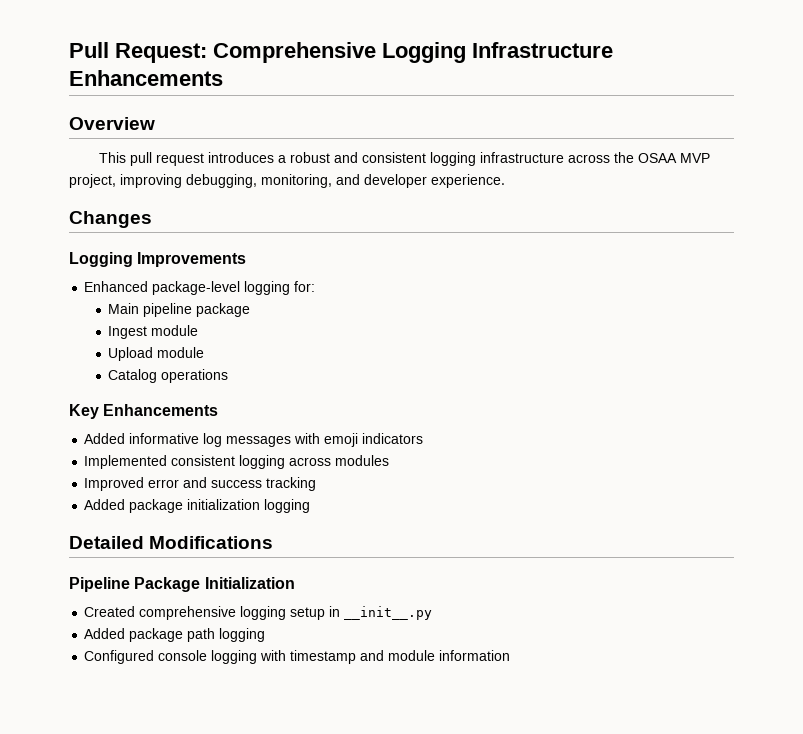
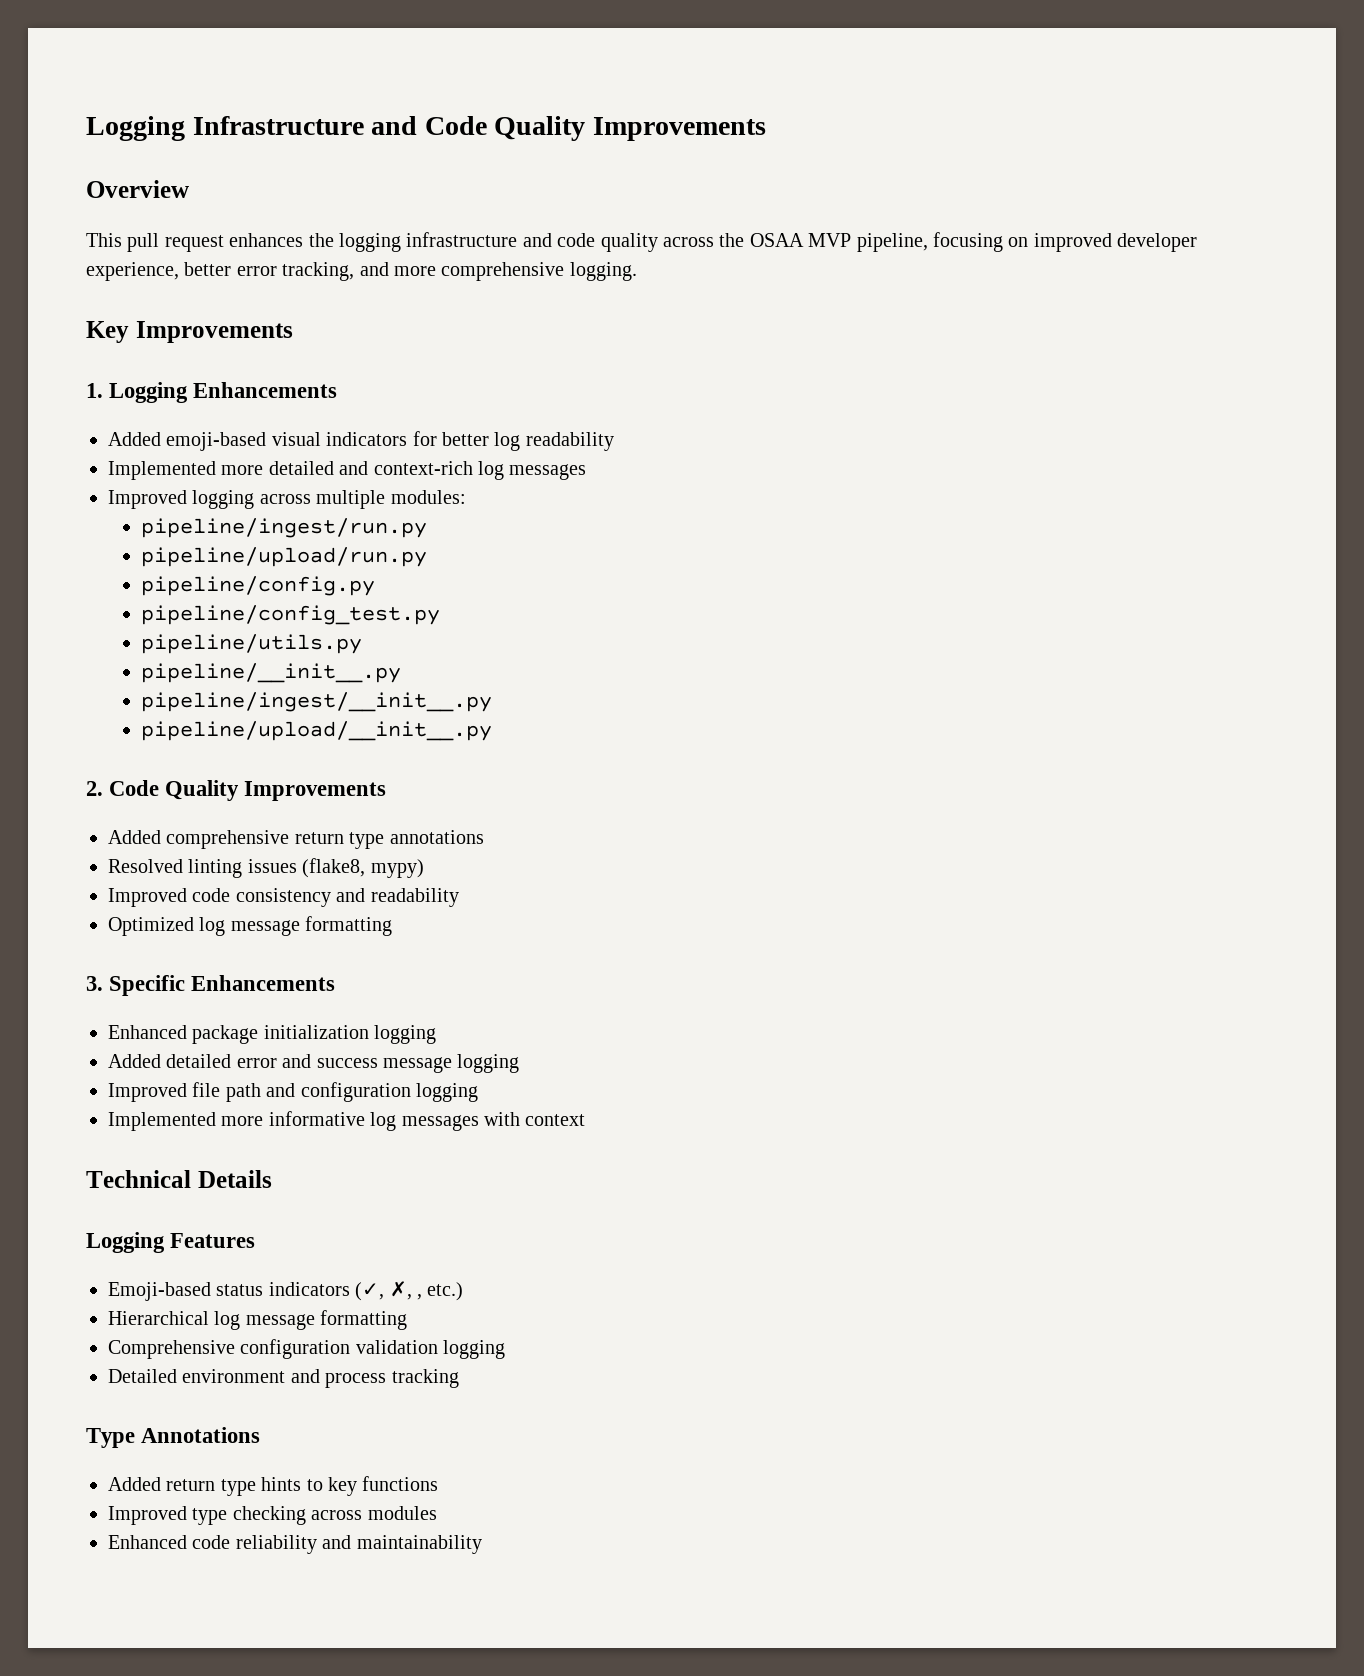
- Pull Request: Comprehensive Logging Infrastructure Enhancements
+ Logging Infrastructure and Code Quality Improvements
  Overview
- This pull request introduces a robust and consistent logging infrastructure across the OSAA MVP project, improving debugging, monitoring, and developer experience.
- Changes
- Logging Improvements
- Enhanced package-level logging for:
- Main pipeline package
- Ingest module
- Upload module
- Catalog operations
- Key Enhancements
- Added informative log messages with emoji indicators
- Implemented consistent logging across modules
- Improved error and success tracking
- Added package initialization logging
- Detailed Modifications
- Pipeline Package Initialization
- Created comprehensive logging setup in __init__.py
- Added package path logging
- Configured console logging with timestamp and module information
+ This pull request enhances the logging infrastructure and code quality across the OSAA MVP pipeline, focusing on improved developer experience, better error tracking, and more comprehensive logging.
+ Key Improvements
+ 1. Logging Enhancements
+ Added emoji-based visual indicators for better log readability
+ Implemented more detailed and context-rich log messages
+ Improved logging across multiple modules:
+ pipeline/ingest/run.py
+ pipeline/upload/run.py
+ pipeline/config.py
+ pipeline/config_test.py
+ pipeline/utils.py
+ pipeline/__init__.py
+ pipeline/ingest/__init__.py
+ pipeline/upload/__init__.py
+ 2. Code Quality Improvements
+ Added comprehensive return type annotations
+ Resolved linting issues (flake8, mypy)
+ Improved code consistency and readability
+ Optimized log message formatting
+ 3. Specific Enhancements
+ Enhanced package initialization logging
+ Added detailed error and success message logging
+ Improved file path and configuration logging
+ Implemented more informative log messages with context
+ Technical Details
+ Logging Features
+ Emoji-based status indicators (✓, ✗, , etc.)
+ Hierarchical log message formatting
+ Comprehensive configuration validation logging
+ Detailed environment and process tracking
+ Type Annotations
+ Added return type hints to key functions
+ Improved type checking across modules
+ Enhanced code reliability and maintainability

